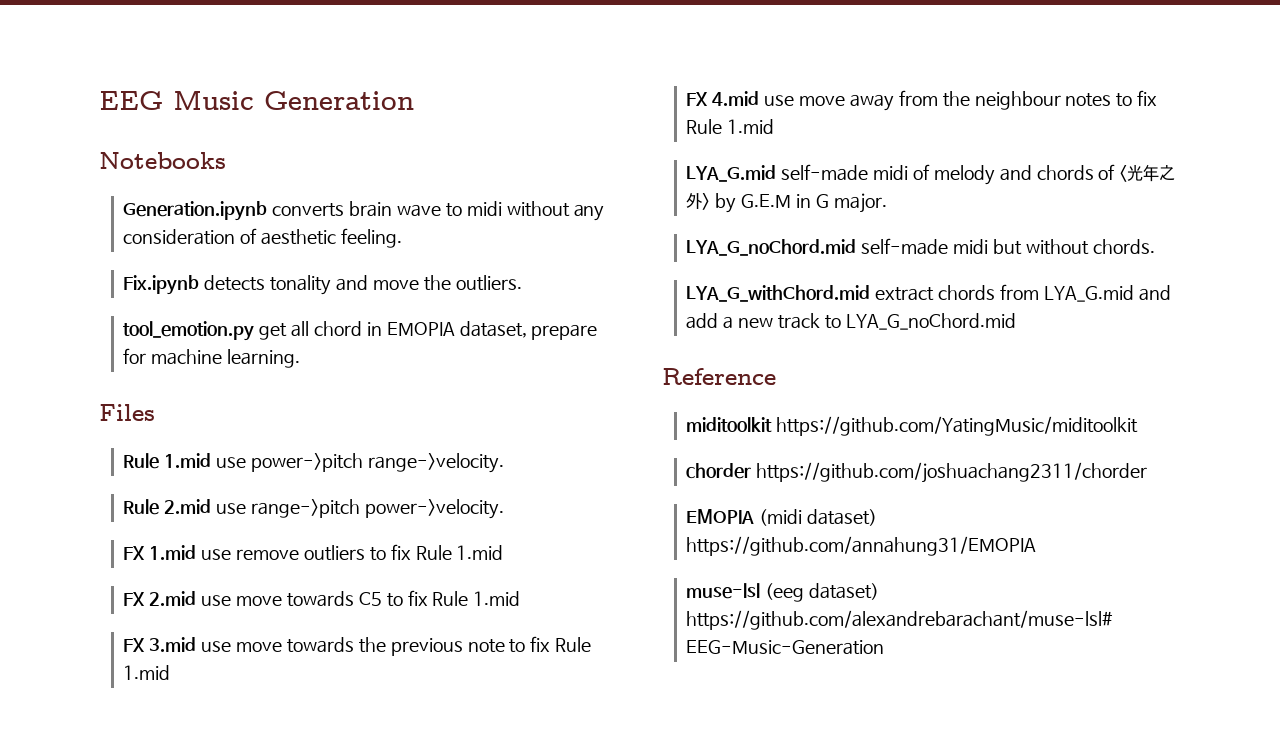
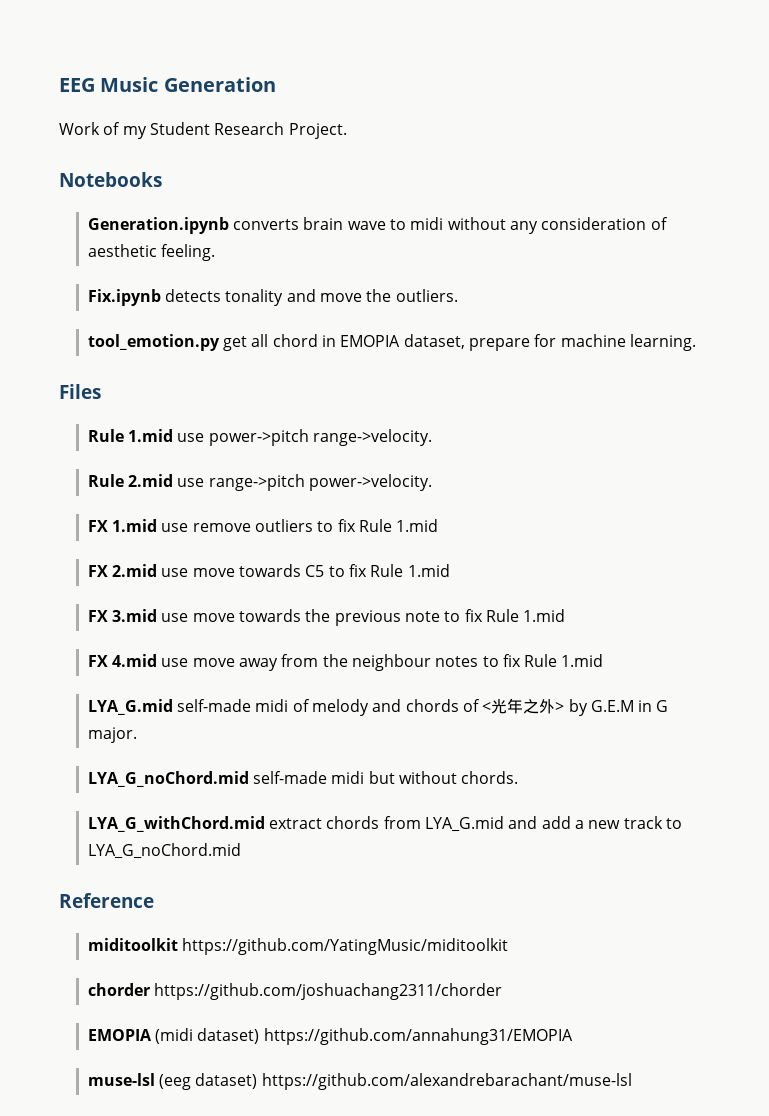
+ Work of my Student Research Project.
- muse-lsl (eeg dataset) https://github.com/alexandrebarachant/muse-lsl# EEG-Music-Generation
+ muse-lsl (eeg dataset) https://github.com/alexandrebarachant/muse-lsl

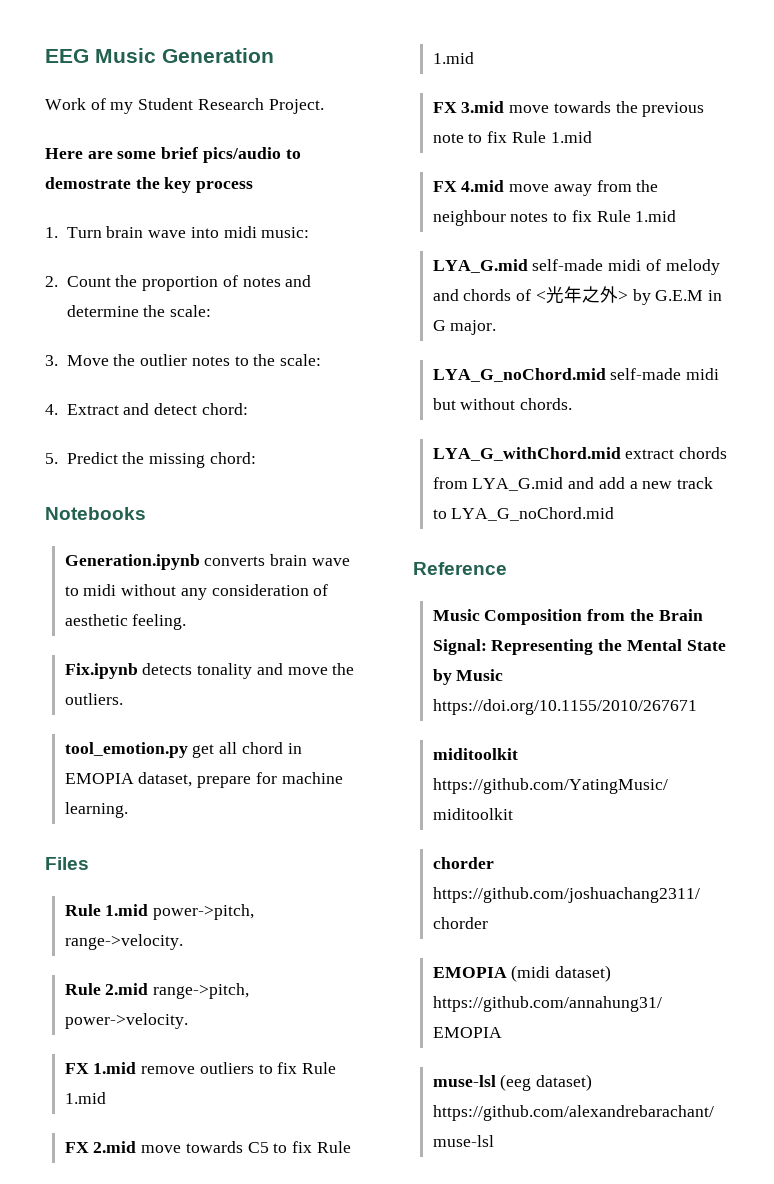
+ Here are some brief pics/audio to demostrate the key process
+ 1. Turn brain wave into midi music:
+ 2. Count the proportion of notes and determine the scale:
+ 3. Move the outlier notes to the scale:
+ 4. Extract and detect chord:
+ 5. Predict the missing chord:
- Rule 1.mid use power->pitch range->velocity.
+ Rule 1.mid power->pitch, range->velocity.
- Rule 2.mid use range->pitch power->velocity.
+ Rule 2.mid range->pitch, power->velocity.
- FX 1.mid use remove outliers to fix Rule 1.mid
+ FX 1.mid remove outliers to fix Rule 1.mid
- FX 2.mid use move towards C5 to fix Rule 1.mid
+ FX 2.mid move towards C5 to fix Rule 1.mid
- FX 3.mid use move towards the previous note to fix Rule 1.mid
+ FX 3.mid move towards the previous note to fix Rule 1.mid
- FX 4.mid use move away from the neighbour notes to fix Rule 1.mid
+ FX 4.mid move away from the neighbour notes to fix Rule 1.mid
+ Music Composition from the Brain Signal: Representing the Mental State by Music https://doi.org/10.1155/2010/267671

